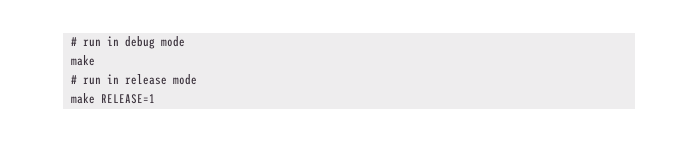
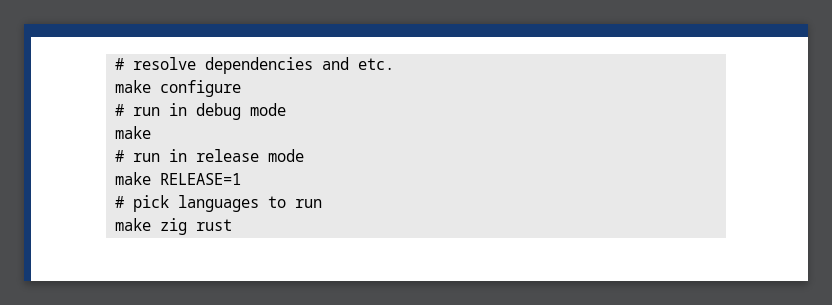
+ # resolve dependencies and etc.
+ make configure
+ # pick languages to run
+ make zig rust

